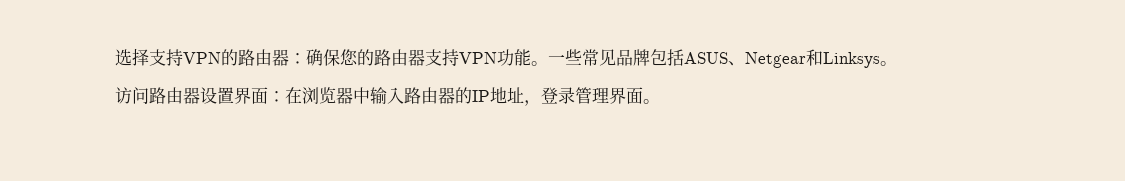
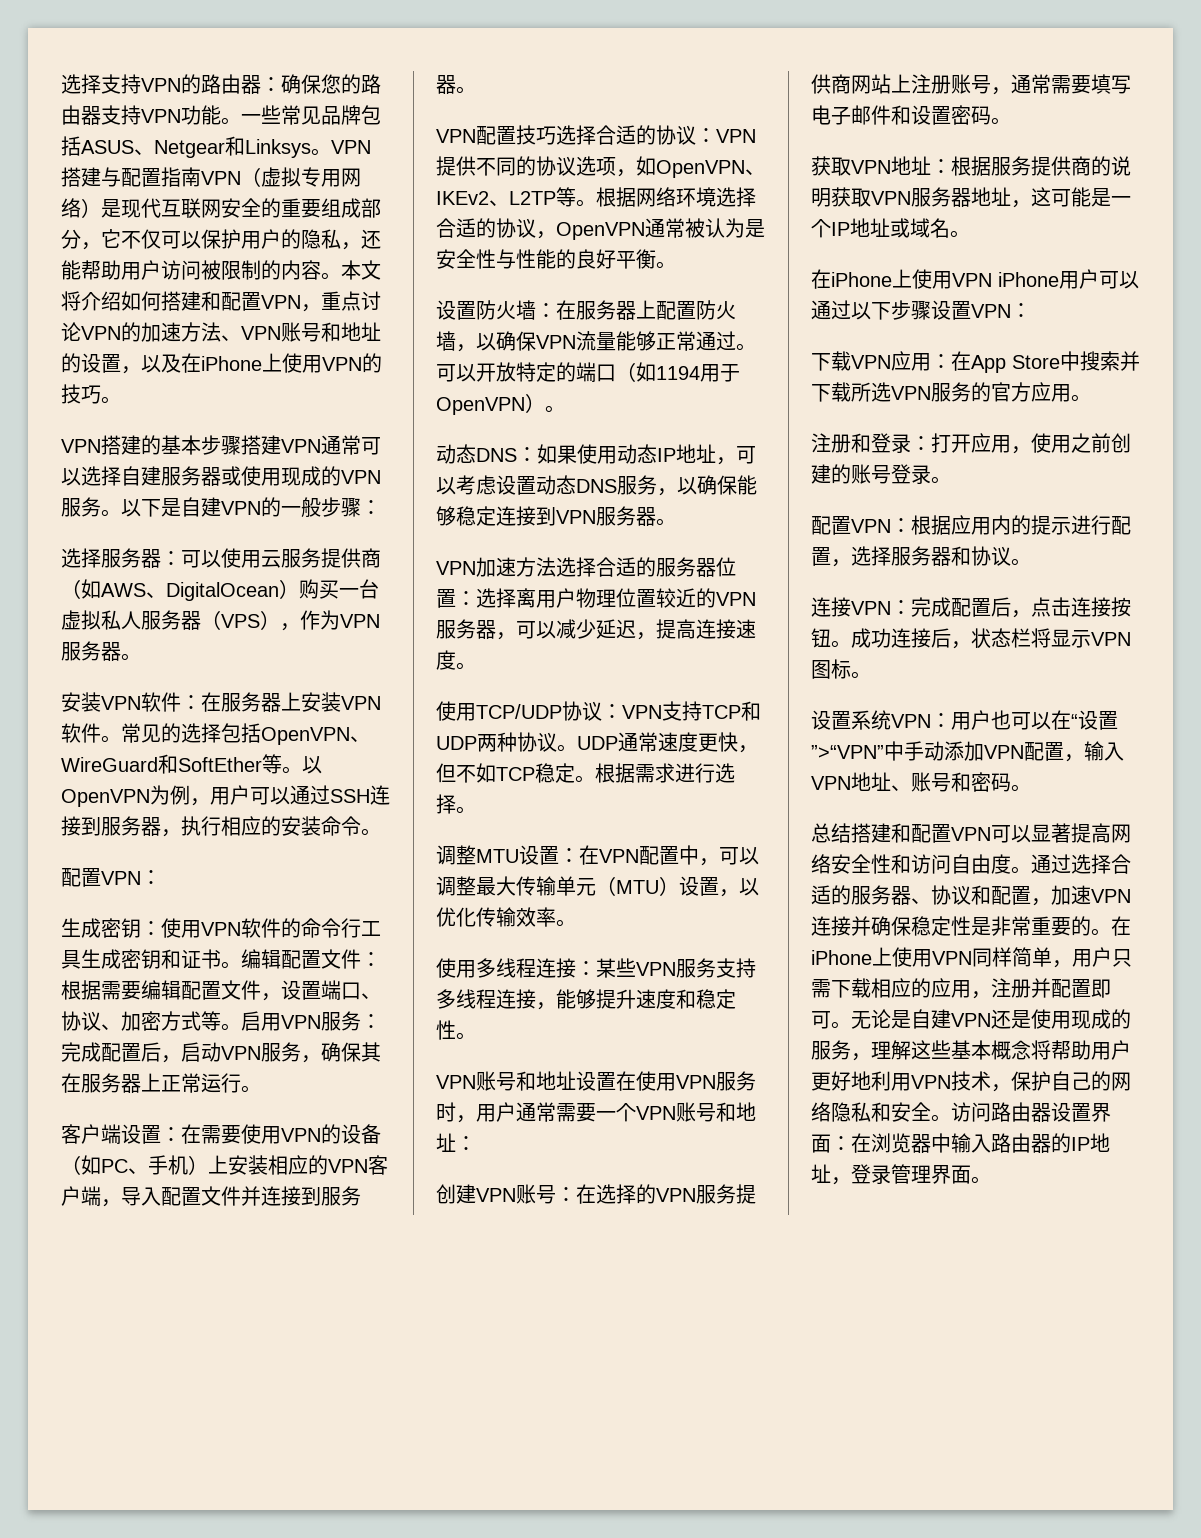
- 一些常见品牌包括ASUS、Netgear和Linksys。
- 访问路由器设置界面：在浏览器中输入路由器的IP地址，登录管理界面。
+ 一些常见品牌包括ASUS、Netgear和Linksys。VPN搭建与配置指南VPN（虚拟专用网络）是现代互联网安全的重要组成部分，它不仅可以保护用户的隐私，还能帮助用户访问被限制的内容。本文将介绍如何搭建和配置VPN，重点讨论VPN的加速方法、VPN账号和地址的设置，以及在iPhone上使用VPN的技巧。
+ VPN搭建的基本步骤搭建VPN通常可以选择自建服务器或使用现成的VPN服务。以下是自建VPN的一般步骤：
+ 选择服务器：可以使用云服务提供商（如AWS、DigitalOcean）购买一台虚拟私人服务器（VPS），作为VPN服务器。
+ 安装VPN软件：在服务器上安装VPN软件。常见的选择包括OpenVPN、WireGuard和SoftEther等。以OpenVPN为例，用户可以通过SSH连接到服务器，执行相应的安装命令。
+ 配置VPN：
+ 生成密钥：使用VPN软件的命令行工具生成密钥和证书。编辑配置文件：根据需要编辑配置文件，设置端口、协议、加密方式等。启用VPN服务：完成配置后，启动VPN服务，确保其在服务器上正常运行。
+ 客户端设置：在需要使用VPN的设备（如PC、手机）上安装相应的VPN客户端，导入配置文件并连接到服务器。
+ VPN配置技巧选择合适的协议：VPN提供不同的协议选项，如OpenVPN、IKEv2、L2TP等。根据网络环境选择合适的协议，OpenVPN通常被认为是安全性与性能的良好平衡。
+ 设置防火墙：在服务器上配置防火墙，以确保VPN流量能够正常通过。可以开放特定的端口（如1194用于OpenVPN）。
+ 动态DNS：如果使用动态IP地址，可以考虑设置动态DNS服务，以确保能够稳定连接到VPN服务器。
+ VPN加速方法选择合适的服务器位置：选择离用户物理位置较近的VPN服务器，可以减少延迟，提高连接速度。
+ 使用TCP/UDP协议：VPN支持TCP和UDP两种协议。UDP通常速度更快，但不如TCP稳定。根据需求进行选择。
+ 调整MTU设置：在VPN配置中，可以调整最大传输单元（MTU）设置，以优化传输效率。
+ 使用多线程连接：某些VPN服务支持多线程连接，能够提升速度和稳定性。
+ VPN账号和地址设置在使用VPN服务时，用户通常需要一个VPN账号和地址：
+ 创建VPN账号：在选择的VPN服务提供商网站上注册账号，通常需要填写电子邮件和设置密码。
+ 获取VPN地址：根据服务提供商的说明获取VPN服务器地址，这可能是一个IP地址或域名。
+ 在iPhone上使用VPN iPhone用户可以通过以下步骤设置VPN：
+ 下载VPN应用：在App Store中搜索并下载所选VPN服务的官方应用。
+ 注册和登录：打开应用，使用之前创建的账号登录。
+ 配置VPN：根据应用内的提示进行配置，选择服务器和协议。
+ 连接VPN：完成配置后，点击连接按钮。成功连接后，状态栏将显示VPN图标。
+ 设置系统VPN：用户也可以在“设置”>“VPN”中手动添加VPN配置，输入VPN地址、账号和密码。
+ 总结搭建和配置VPN可以显著提高网络安全性和访问自由度。通过选择合适的服务器、协议和配置，加速VPN连接并确保稳定性是非常重要的。在iPhone上使用VPN同样简单，用户只需下载相应的应用，注册并配置即可。无论是自建VPN还是使用现成的服务，理解这些基本概念将帮助用户更好地利用VPN技术，保护自己的网络隐私和安全。访问路由器设置界面：在浏览器中输入路由器的IP地址，登录管理界面。

